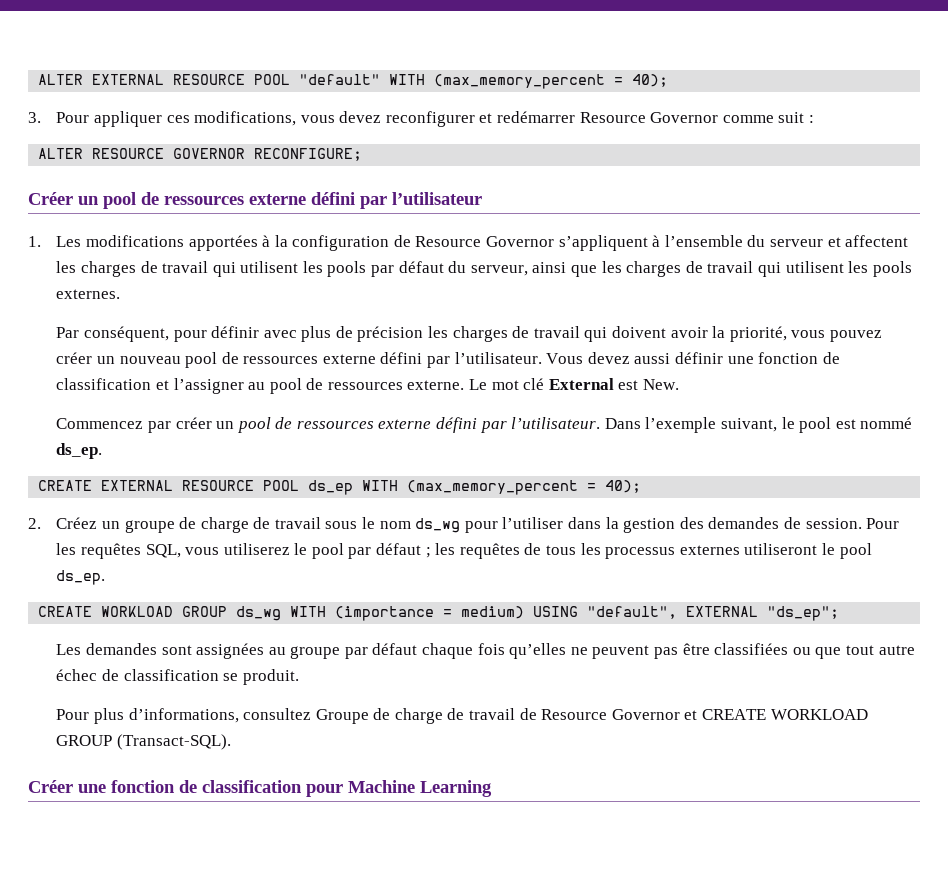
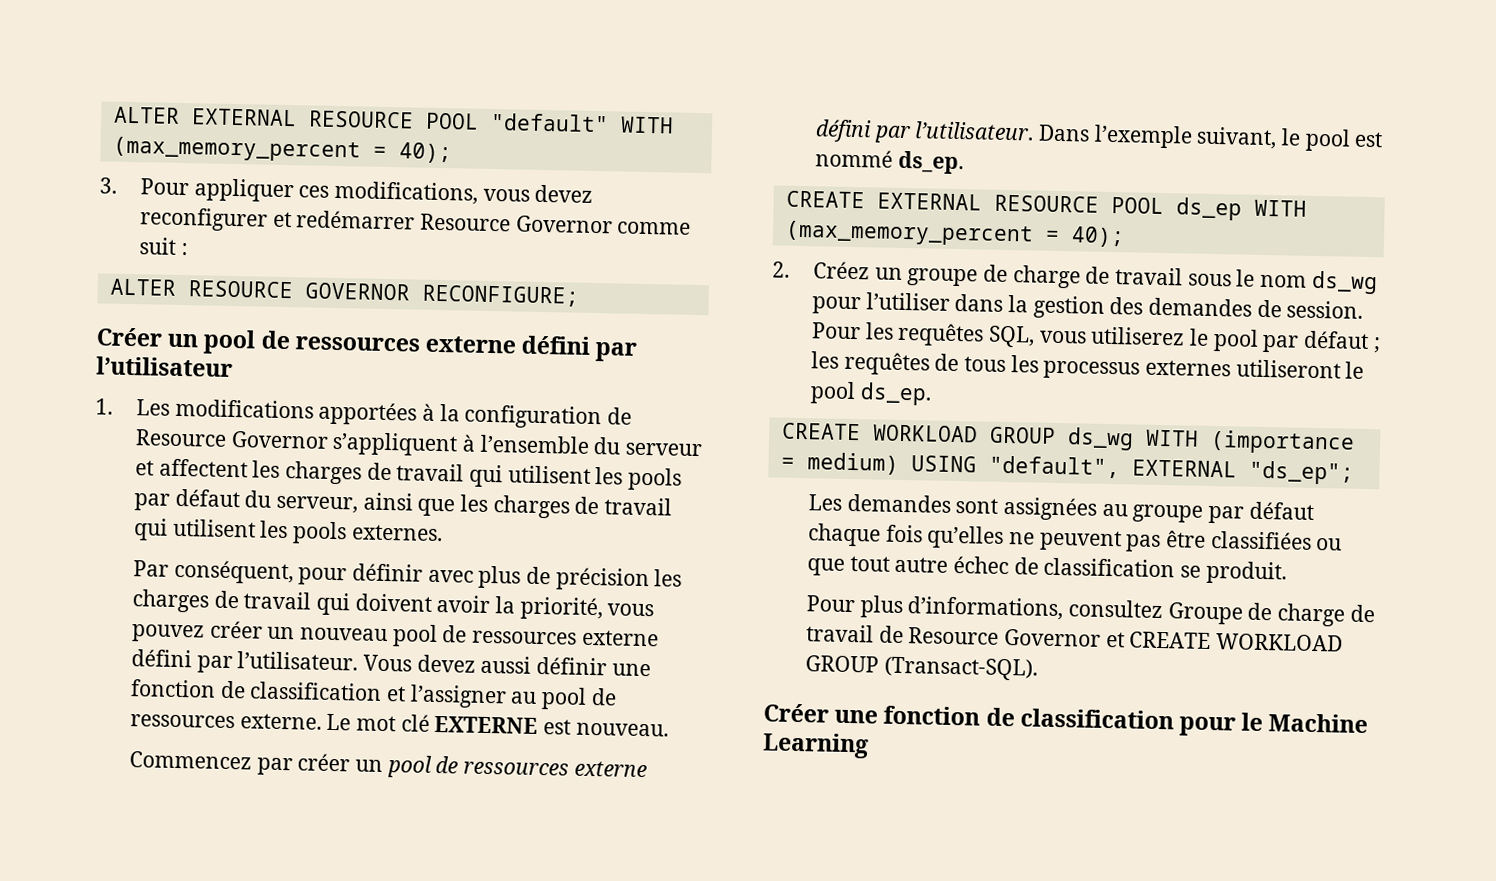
- Le mot clé External est New.
+ Le mot clé EXTERNE est nouveau.
- Créer une fonction de classification pour Machine Learning
+ Créer une fonction de classification pour le Machine Learning

